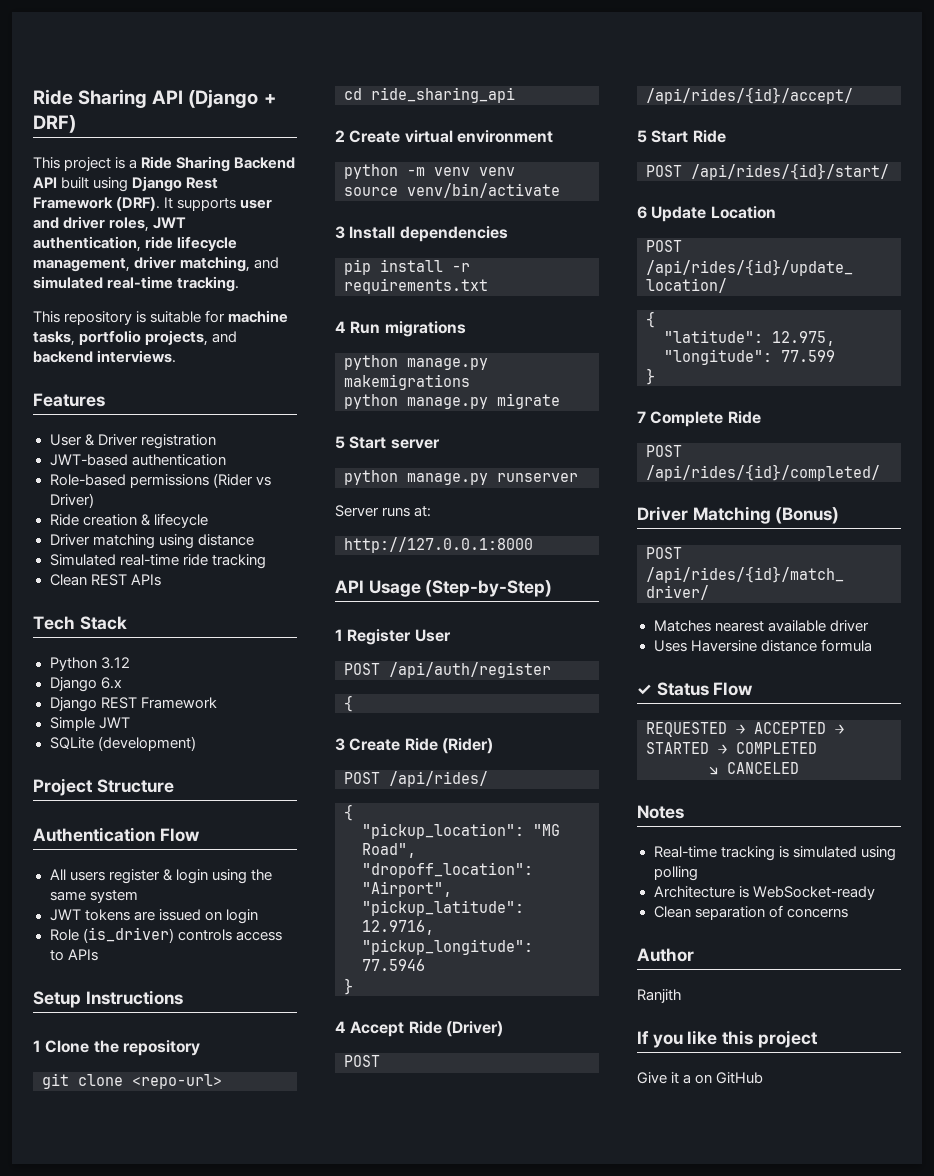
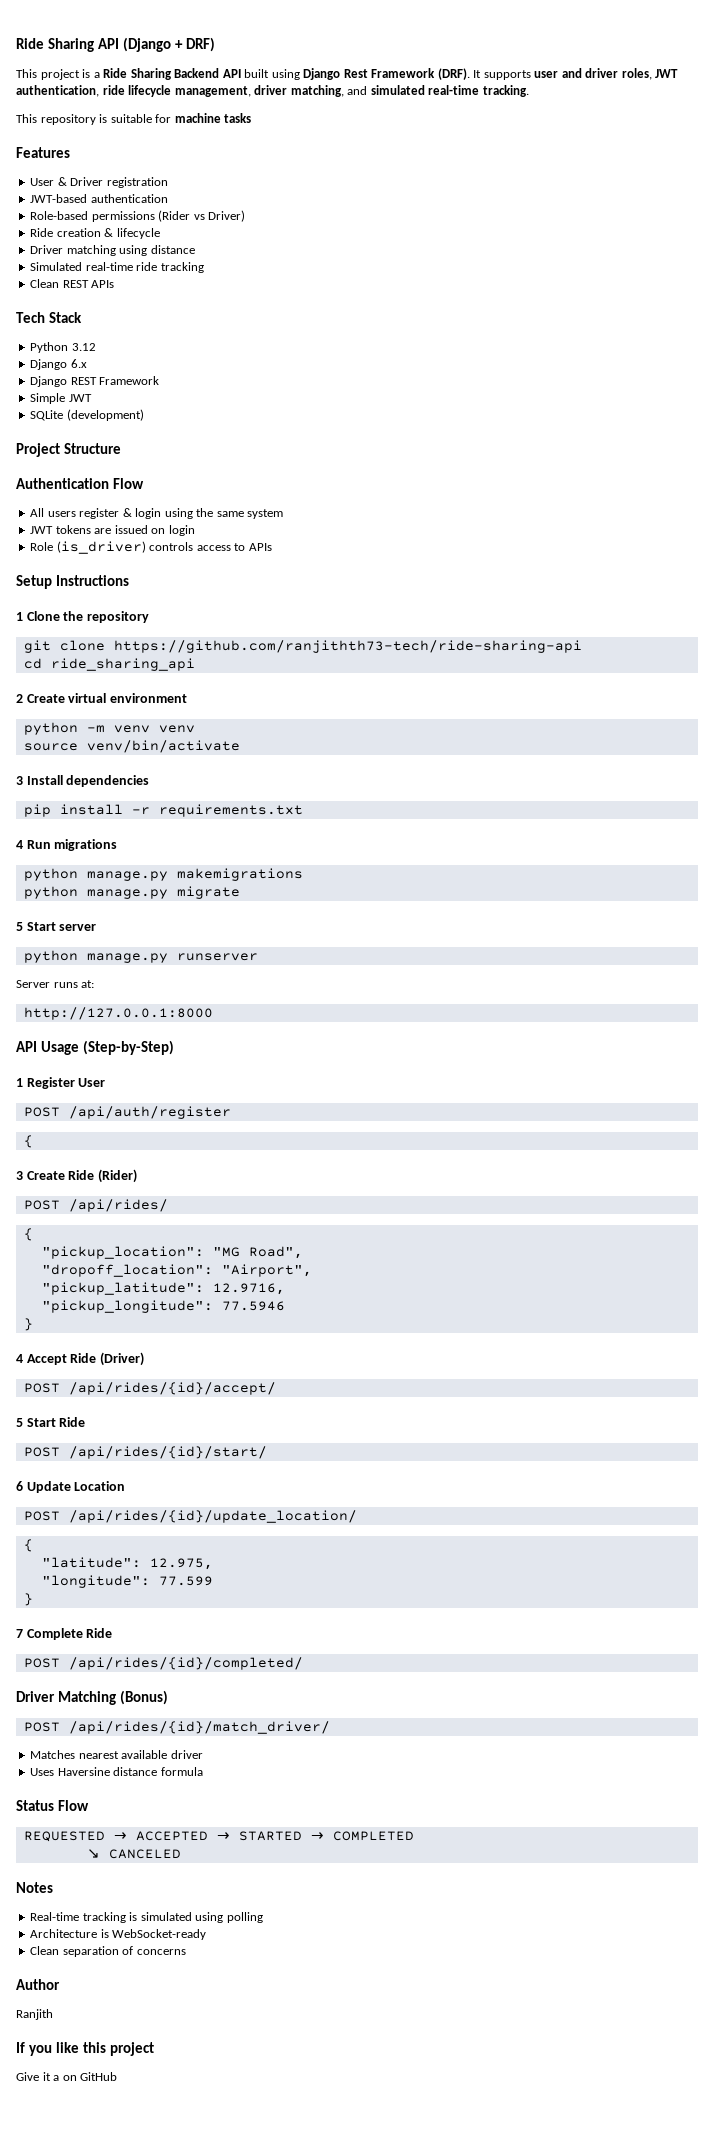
- This repository is suitable for machine tasks, portfolio projects, and backend interviews.
+ This repository is suitable for machine tasks
- git clone <repo-url>
+ git clone https://github.com/ranjithth73-tech/ride-sharing-api
- ✓ Status Flow
+ Status Flow

